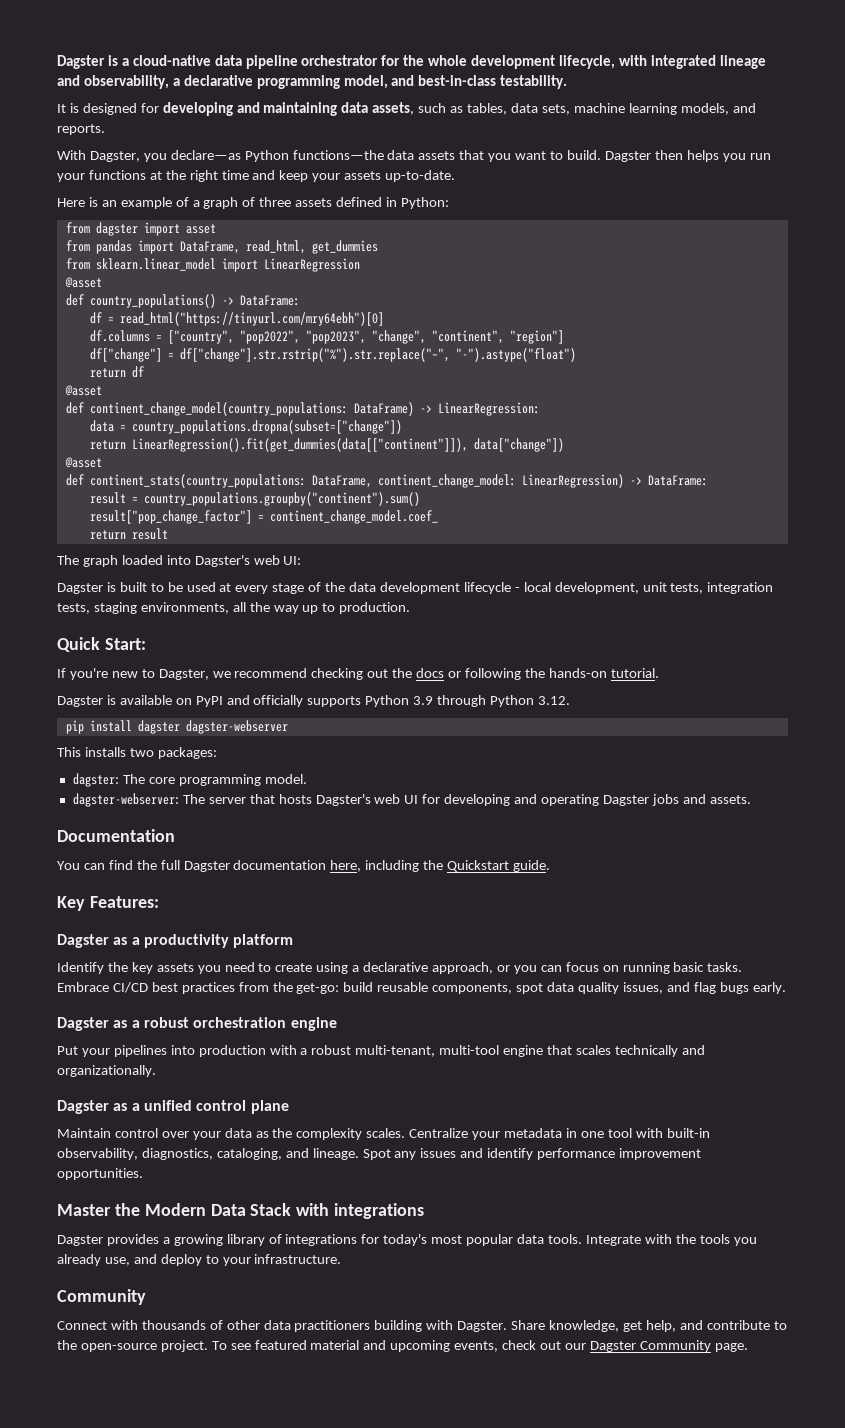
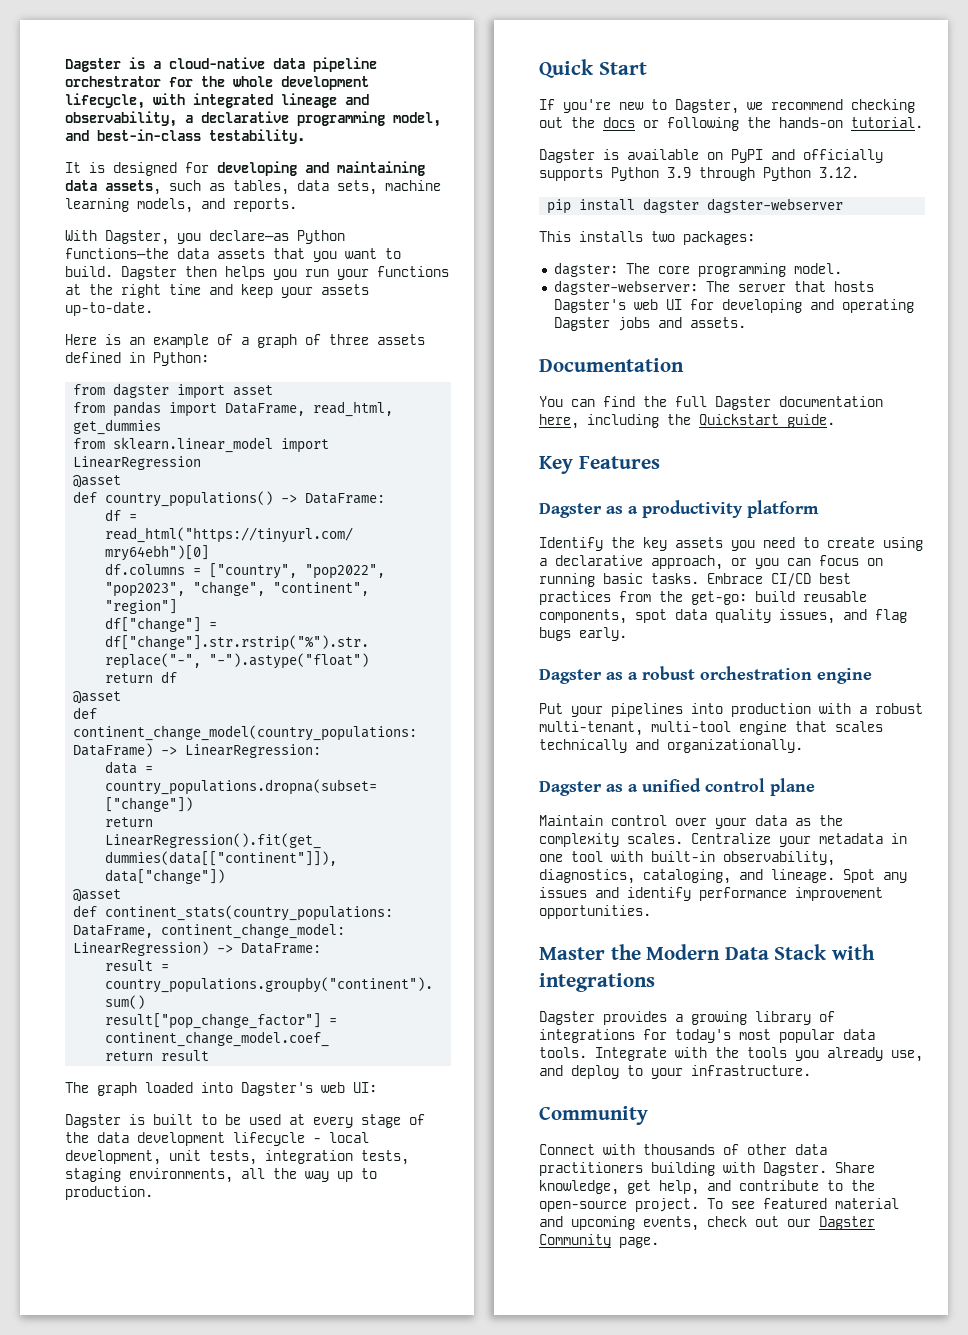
- Quick Start:
+ Quick Start
- Key Features:
+ Key Features

